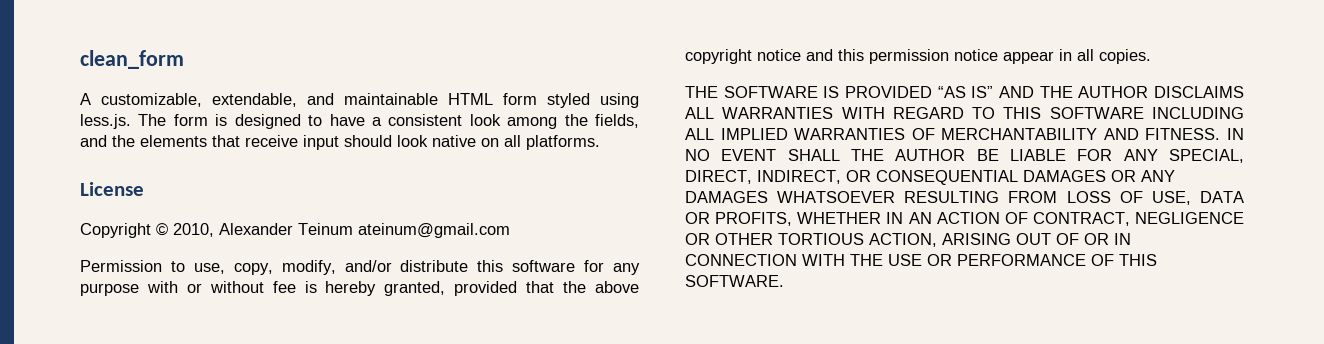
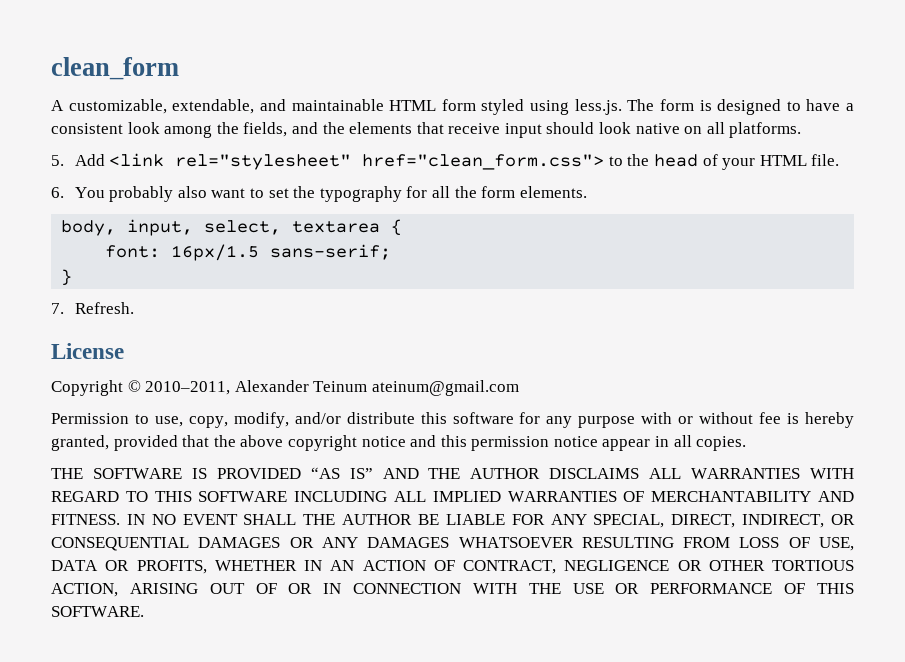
+ 5. Add <link rel="stylesheet" href="clean_form.css"> to the head of your HTML file.
+ 6. You probably also want to set the typography for all the form elements.
+ body, input, select, textarea {
+ font: 16px/1.5 sans-serif;
+ }
+ 7. Refresh.
- Copyright © 2010, Alexander Teinum ateinum@gmail.com
+ Copyright © 2010–2011, Alexander Teinum ateinum@gmail.com

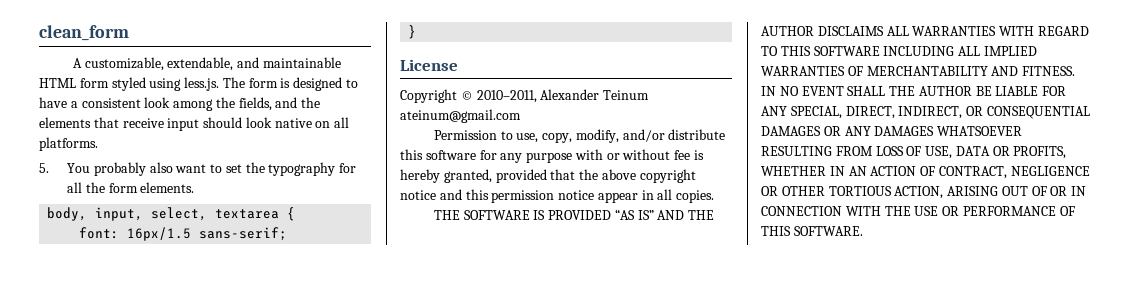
- 5. Add <link rel="stylesheet" href="clean_form.css"> to the head of your HTML file.
- 6. You probably also want to set the typography for all the form elements.
+ 5. You probably also want to set the typography for all the form elements.
- 7. Refresh.

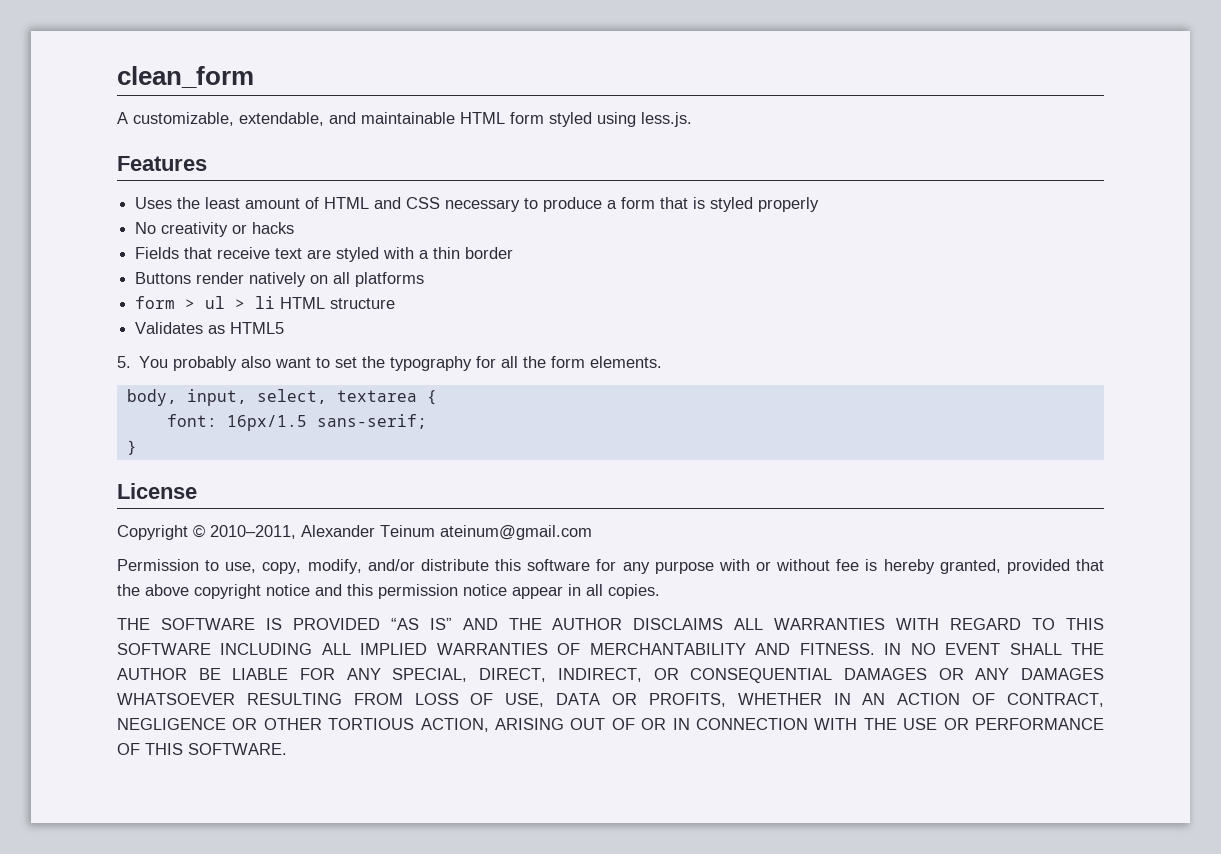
- A customizable, extendable, and maintainable HTML form styled using less.js. The form is designed to have a consistent look among the fields, and the elements that receive input should look native on all platforms.
+ A customizable, extendable, and maintainable HTML form styled using less.js.
+ Features
+ Uses the least amount of HTML and CSS necessary to produce a form that is styled properly
+ No creativity or hacks
+ Fields that receive text are styled with a thin border
+ Buttons render natively on all platforms
+ form > ul > li HTML structure
+ Validates as HTML5

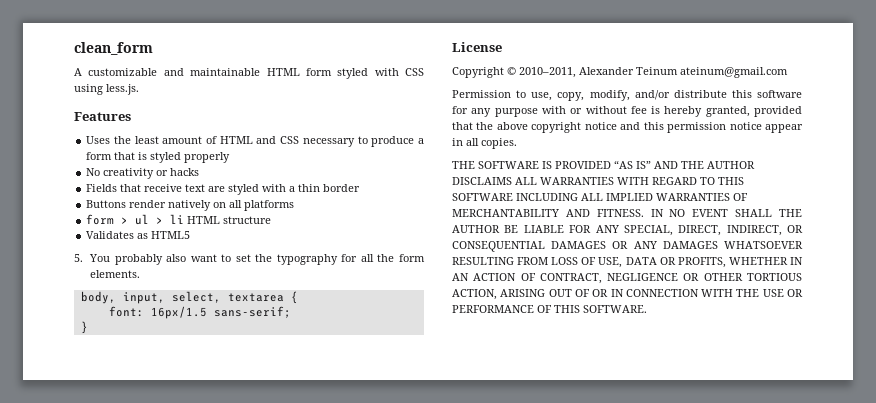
- A customizable, extendable, and maintainable HTML form styled using less.js.
+ A customizable and maintainable HTML form styled with CSS using less.js.

